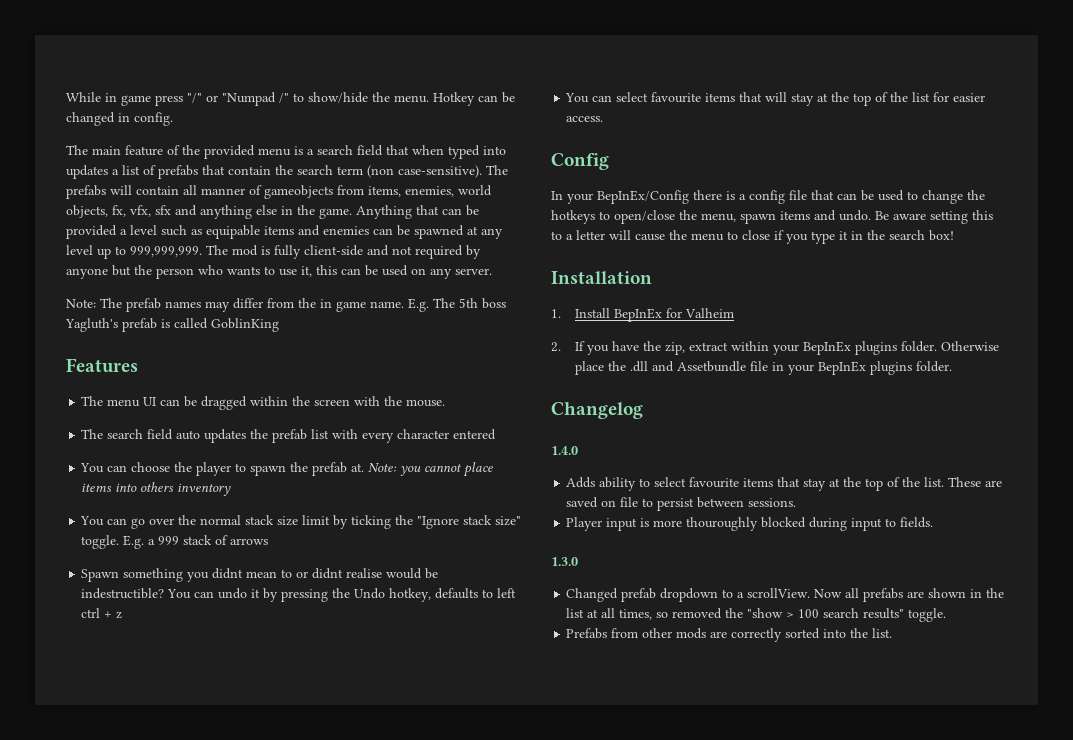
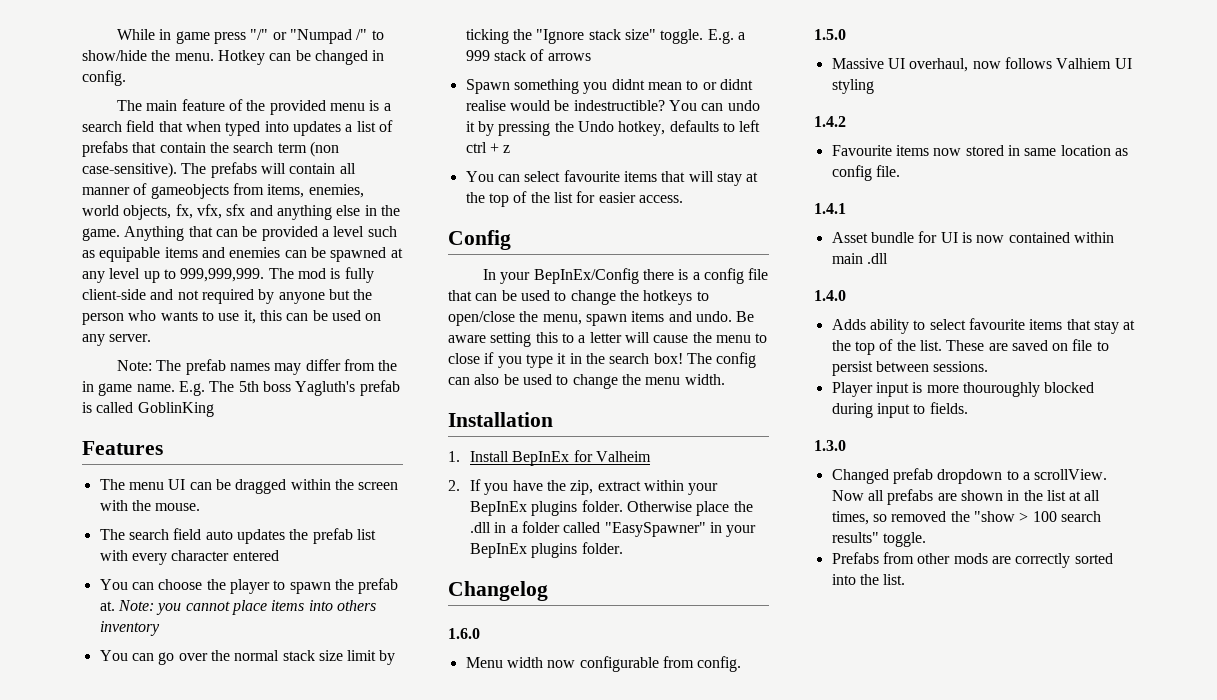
+ The config can also be used to change the menu width.
- Otherwise place the .dll and Assetbundle file in your BepInEx plugins folder.
+ Otherwise place the .dll in a folder called "EasySpawner" in your BepInEx plugins folder.
+ 1.6.0
+ Menu width now configurable from config.
+ 1.5.0
+ Massive UI overhaul, now follows Valhiem UI styling
+ 1.4.2
+ Favourite items now stored in same location as config file.
+ 1.4.1
+ Asset bundle for UI is now contained within main .dll

